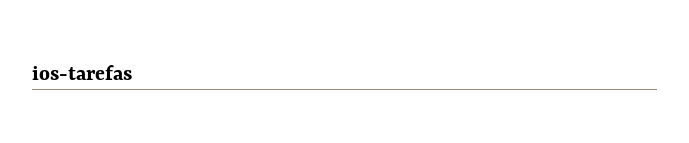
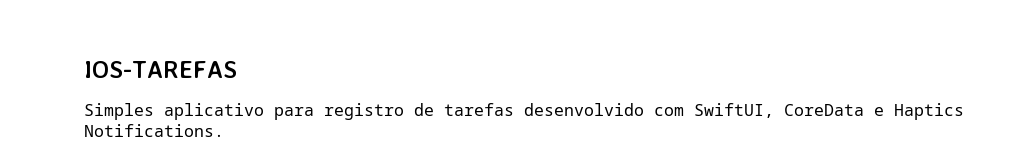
- ios-tarefas
+ IOS-TAREFAS
+ Simples aplicativo para registro de tarefas desenvolvido com SwiftUI, CoreData e Haptics Notifications.

